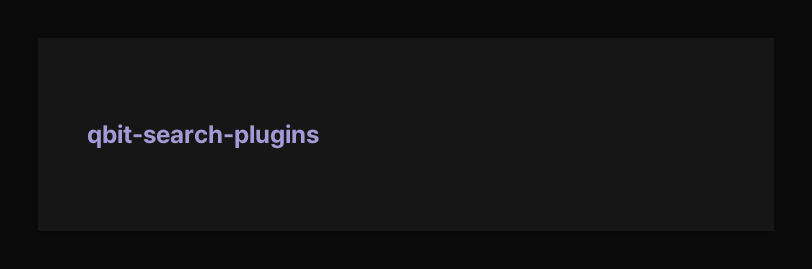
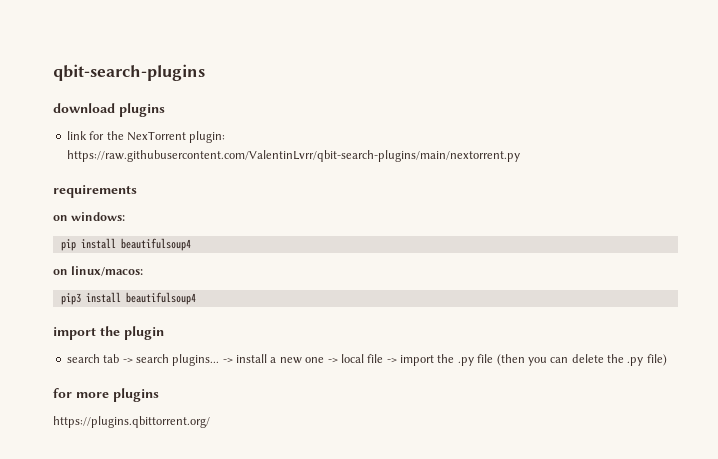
+ download plugins
+ link for the NexTorrent plugin: https://raw.githubusercontent.com/ValentinLvrr/qbit-search-plugins/main/nextorrent.py
+ requirements
+ on windows:
+ pip install beautifulsoup4
+ on linux/macos:
+ pip3 install beautifulsoup4
+ import the plugin
+ search tab -> search plugins... -> install a new one -> local file -> import the .py file (then you can delete the .py file)
+ for more plugins
+ https://plugins.qbittorrent.org/

